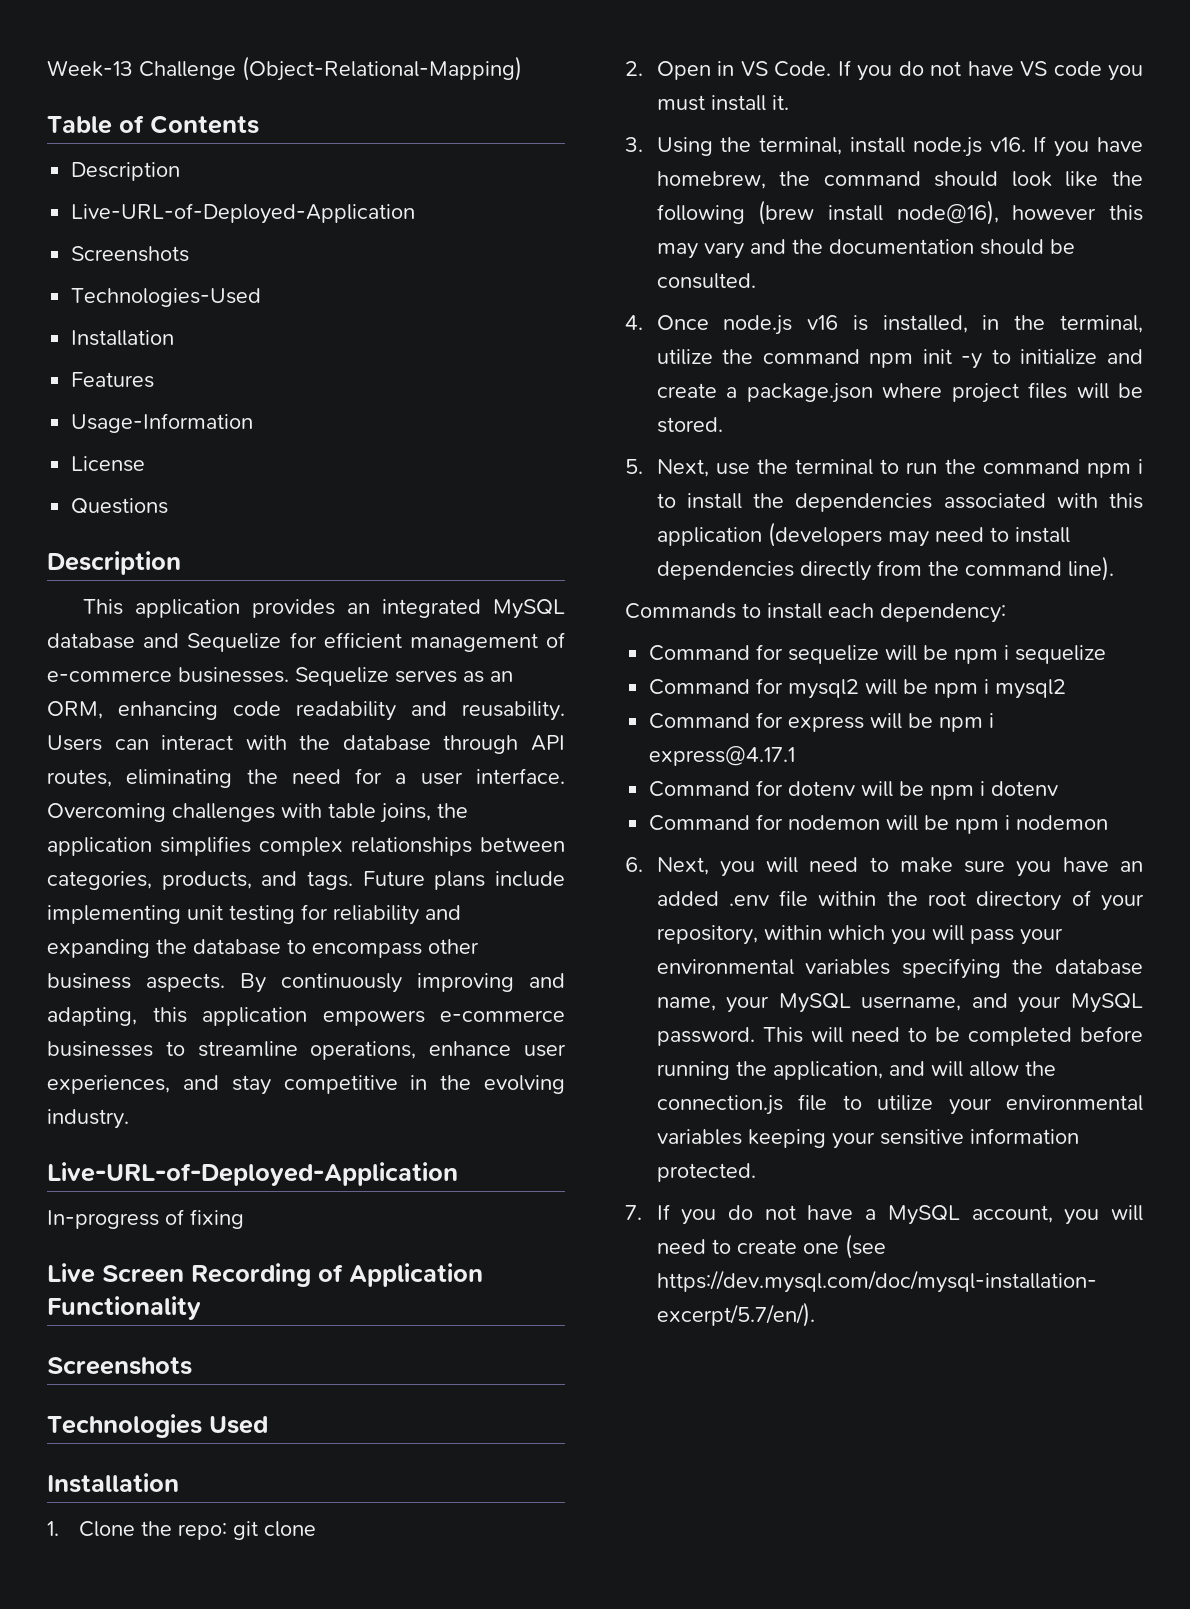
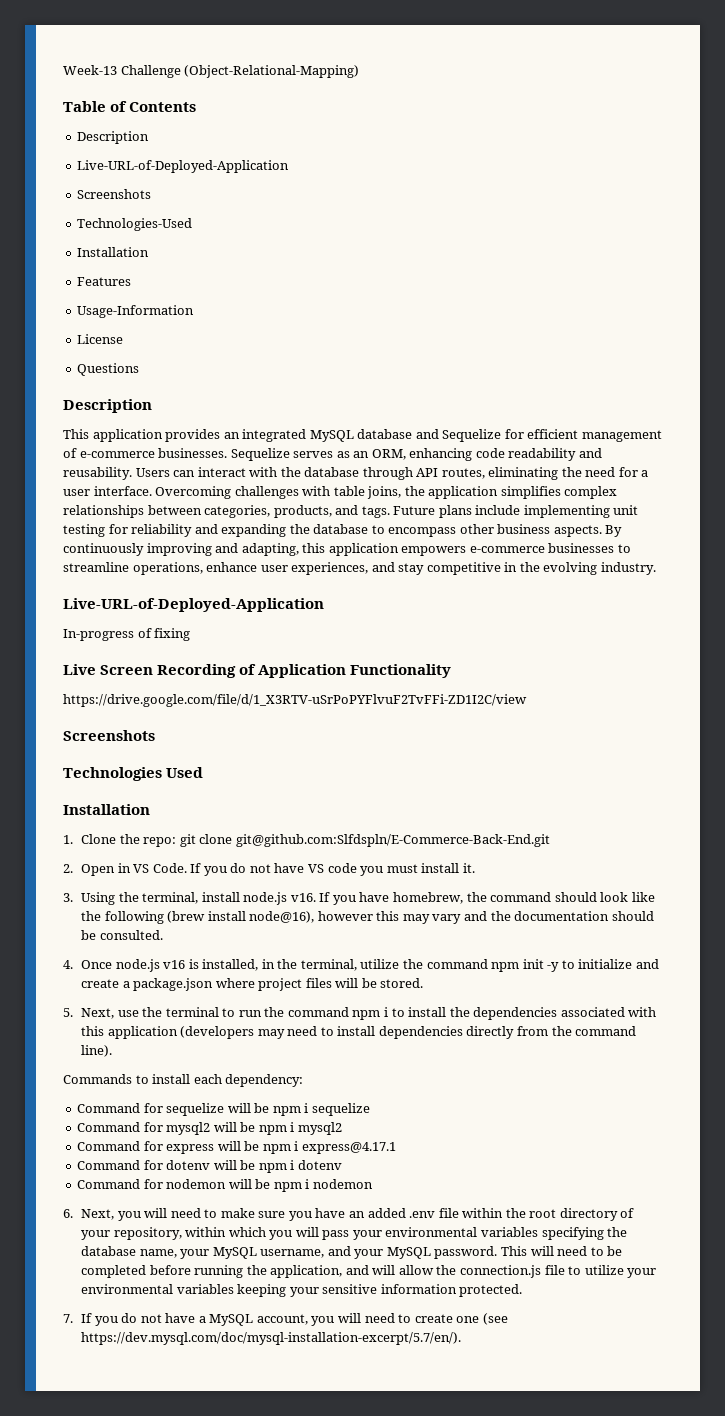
+ https://drive.google.com/file/d/1_X3RTV-uSrPoPYFlvuF2TvFFi-ZD1I2C/view
- 1. Clone the repo: git clone
+ 1. Clone the repo: git clone git@github.com:Slfdspln/E-Commerce-Back-End.git

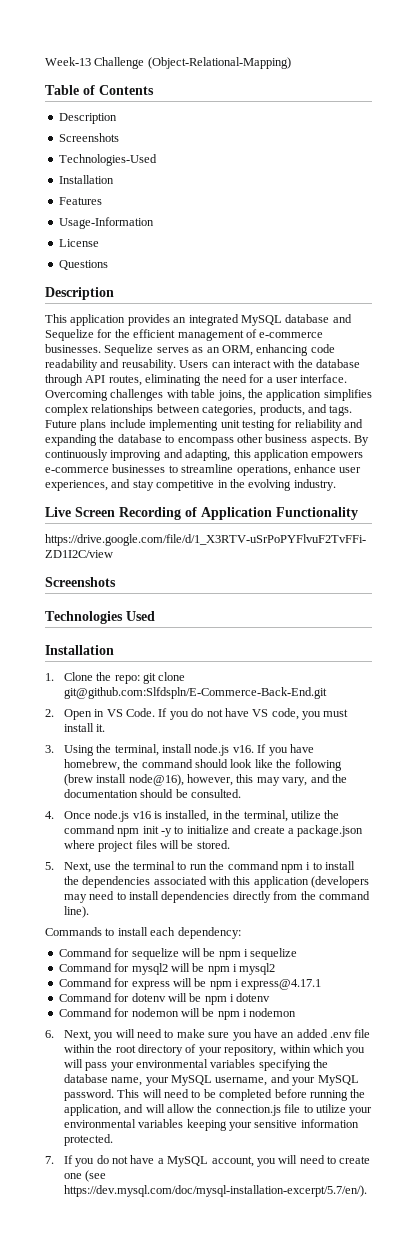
  Table of Contents
  Description
- Live-URL-of-Deployed-Application
- This application provides an integrated MySQL database and Sequelize for efficient management of e-commerce businesses.
+ This application provides an integrated MySQL database and Sequelize for the efficient management of e-commerce businesses.
  By continuously improving and adapting, this application empowers e-commerce businesses to streamline operations, enhance user experiences, and stay competitive in the evolving industry.
- Live-URL-of-Deployed-Application
- In-progress of fixing
- If you do not have VS code you must install it.
+ If you do not have VS code, you must install it.
- If you have homebrew, the command should look like the following (brew install node@16), however this may vary and the documentation should be consulted.
+ If you have homebrew, the command should look like the following (brew install node@16), however, this may vary, and the documentation should be consulted.

